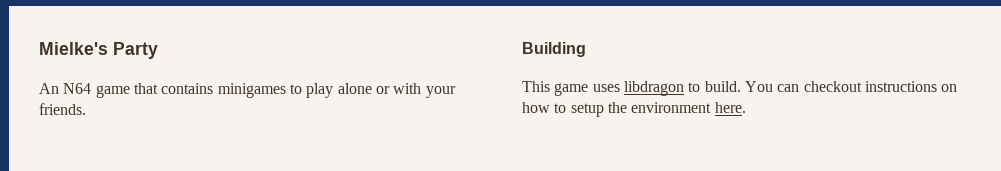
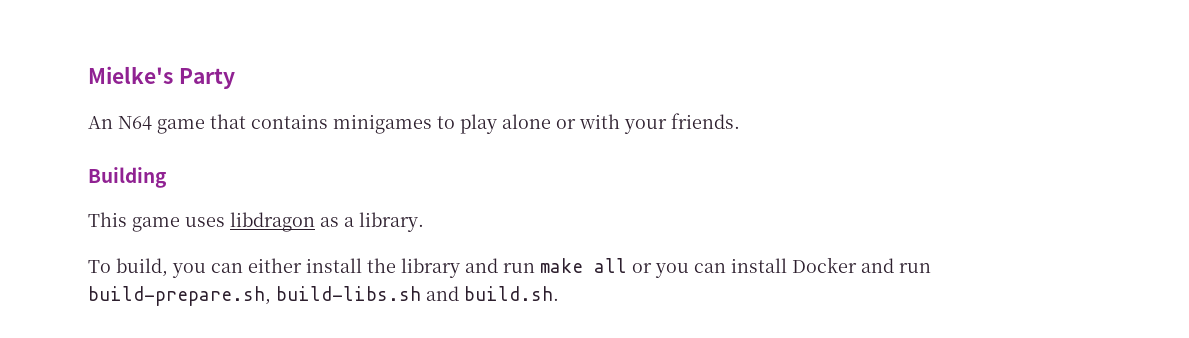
- This game uses libdragon to build. You can checkout instructions on how to setup the environment here.
+ This game uses libdragon as a library.
+ To build, you can either install the library and run make all or you can install Docker and run build-prepare.sh, build-libs.sh and build.sh.

